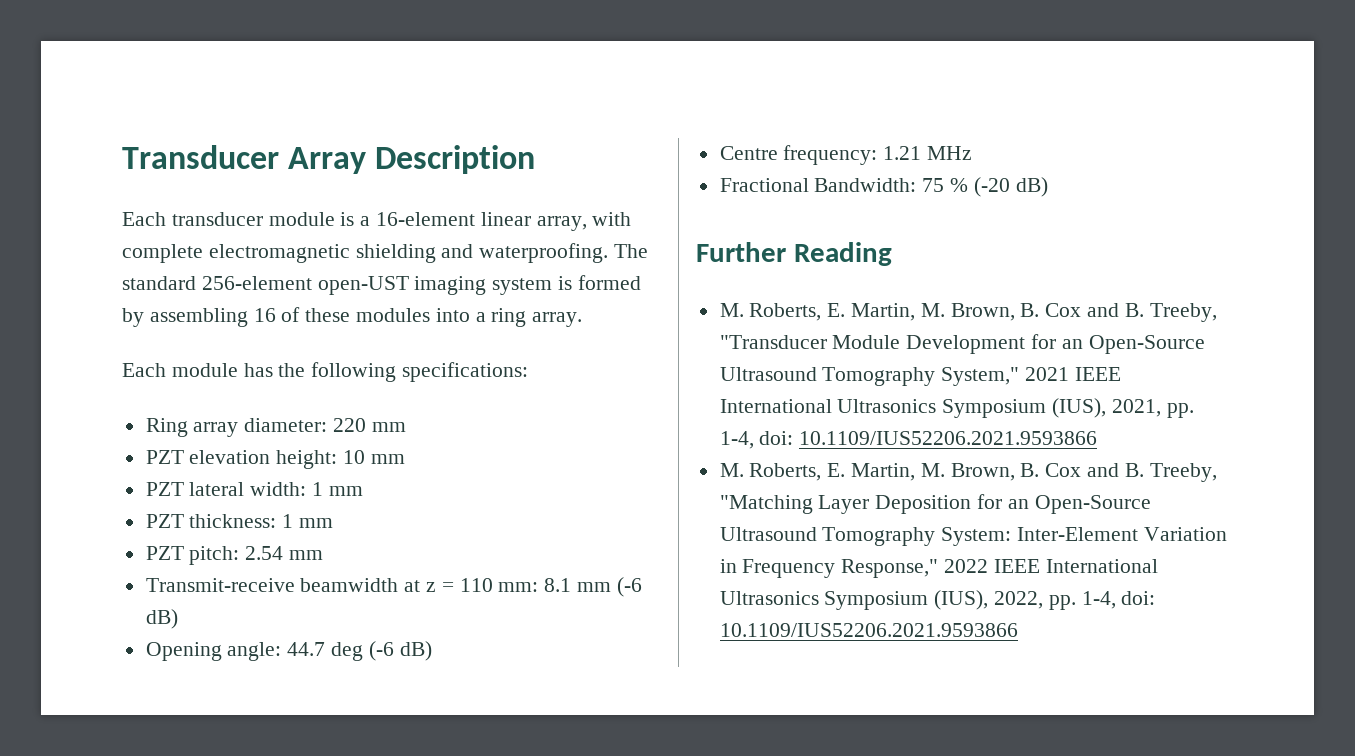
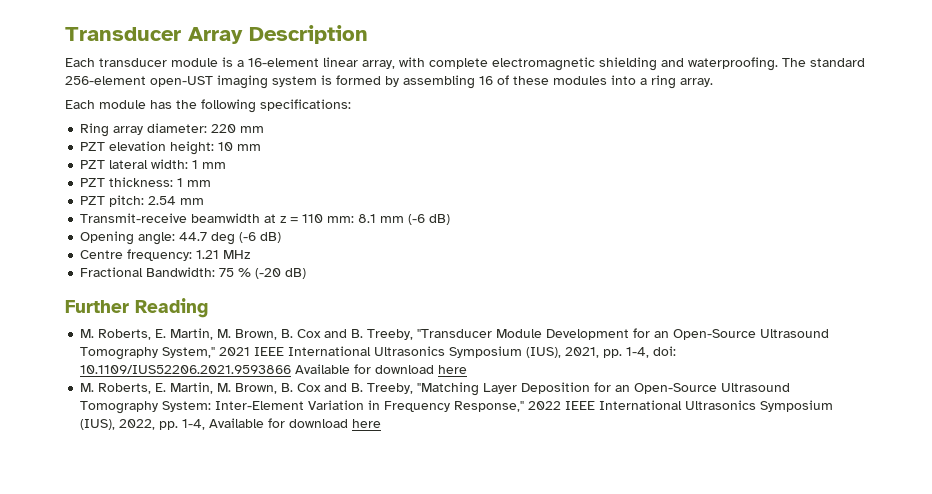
- M. Roberts, E. Martin, M. Brown, B. Cox and B. Treeby, "Transducer Module Development for an Open-Source Ultrasound Tomography System," 2021 IEEE International Ultrasonics Symposium (IUS), 2021, pp. 1-4, doi: 10.1109/IUS52206.2021.9593866
+ M. Roberts, E. Martin, M. Brown, B. Cox and B. Treeby, "Transducer Module Development for an Open-Source Ultrasound Tomography System," 2021 IEEE International Ultrasonics Symposium (IUS), 2021, pp. 1-4, doi: 10.1109/IUS52206.2021.9593866 Available for download here
- M. Roberts, E. Martin, M. Brown, B. Cox and B. Treeby, "Matching Layer Deposition for an Open-Source Ultrasound Tomography System: Inter-Element Variation in Frequency Response," 2022 IEEE International Ultrasonics Symposium (IUS), 2022, pp. 1-4, doi: 10.1109/IUS52206.2021.9593866
+ M. Roberts, E. Martin, M. Brown, B. Cox and B. Treeby, "Matching Layer Deposition for an Open-Source Ultrasound Tomography System: Inter-Element Variation in Frequency Response," 2022 IEEE International Ultrasonics Symposium (IUS), 2022, pp. 1-4, Available for download here

